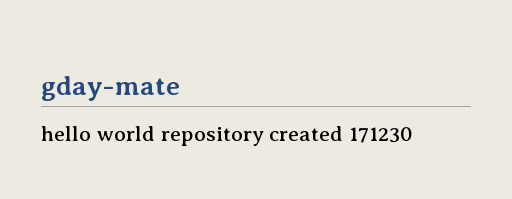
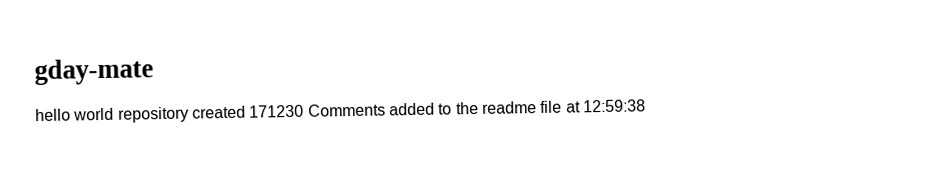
- hello world repository created 171230
+ hello world repository created 171230 Comments added to the readme file at 12:59:38

